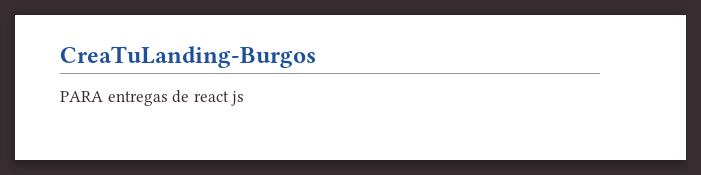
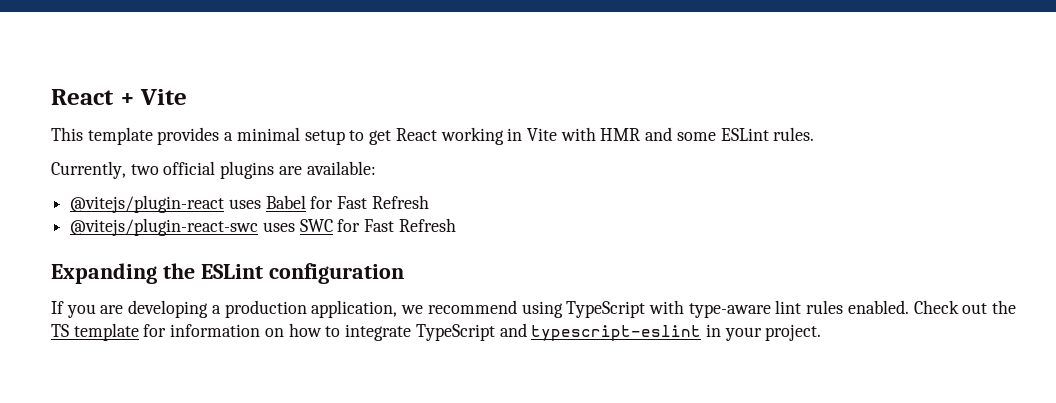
- CreaTuLanding-Burgos
- PARA entregas de react js
+ React + Vite
+ This template provides a minimal setup to get React working in Vite with HMR and some ESLint rules.
+ Currently, two official plugins are available:
+ @vitejs/plugin-react uses Babel for Fast Refresh
+ @vitejs/plugin-react-swc uses SWC for Fast Refresh
+ Expanding the ESLint configuration
+ If you are developing a production application, we recommend using TypeScript with type-aware lint rules enabled. Check out the TS template for information on how to integrate TypeScript and typescript-eslint in your project.

